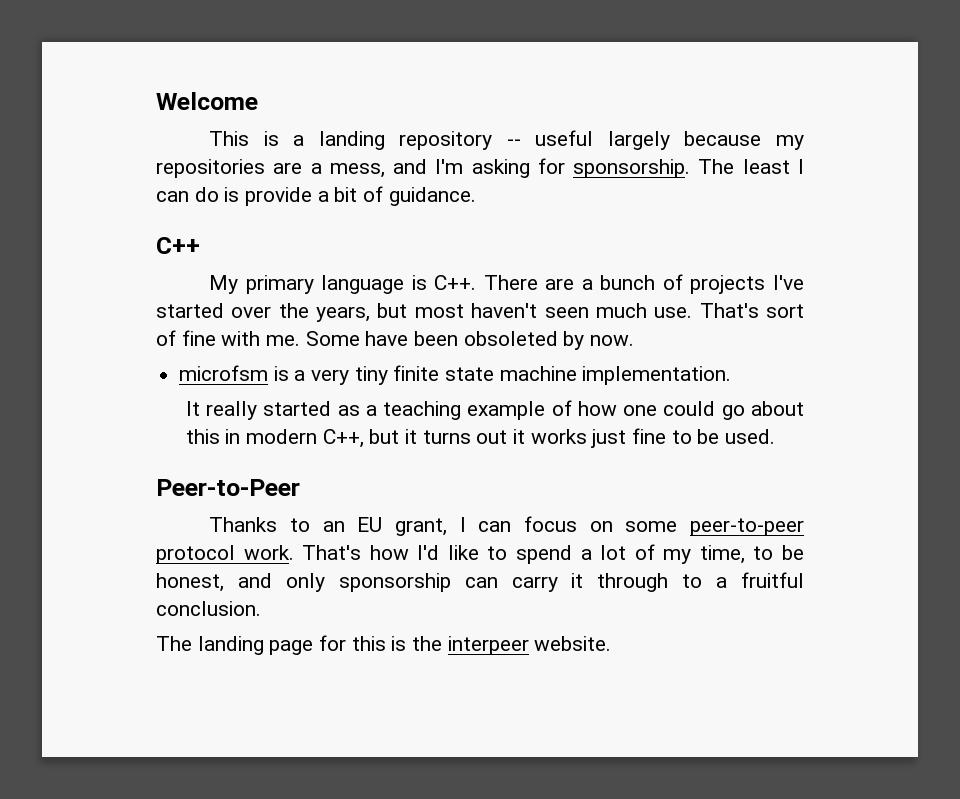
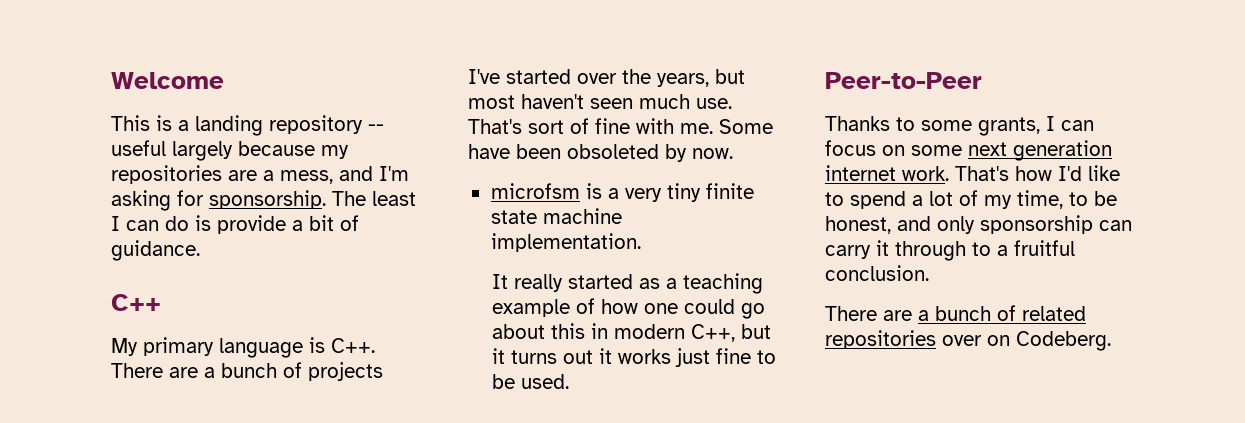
- Thanks to an EU grant, I can focus on some peer-to-peer protocol work.
+ Thanks to some grants, I can focus on some next generation internet work.
- The landing page for this is the interpeer website.
+ There are a bunch of related repositories over on Codeberg.

